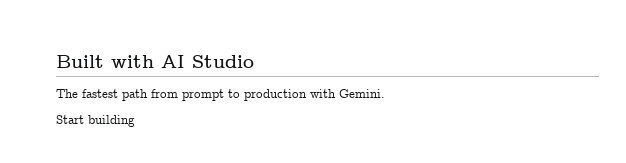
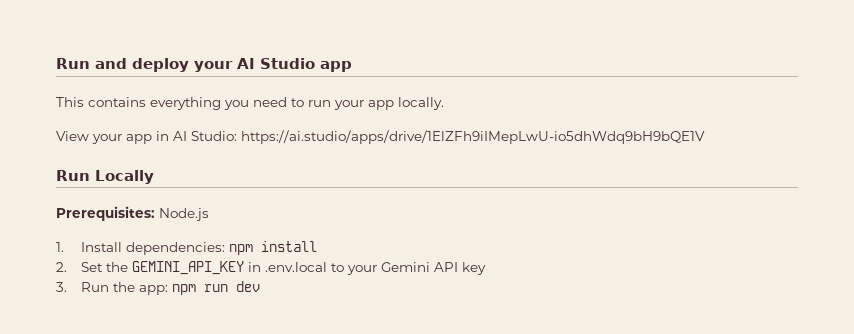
- Built with AI Studio
- The fastest path from prompt to production with Gemini.
- Start building
+ Run and deploy your AI Studio app
+ This contains everything you need to run your app locally.
+ View your app in AI Studio: https://ai.studio/apps/drive/1ElZFh9iIMepLwU-io5dhWdq9bH9bQE1V
+ Run Locally
+ Prerequisites: Node.js
+ 1. Install dependencies: npm install
+ 2. Set the GEMINI_API_KEY in .env.local to your Gemini API key
+ 3. Run the app: npm run dev

